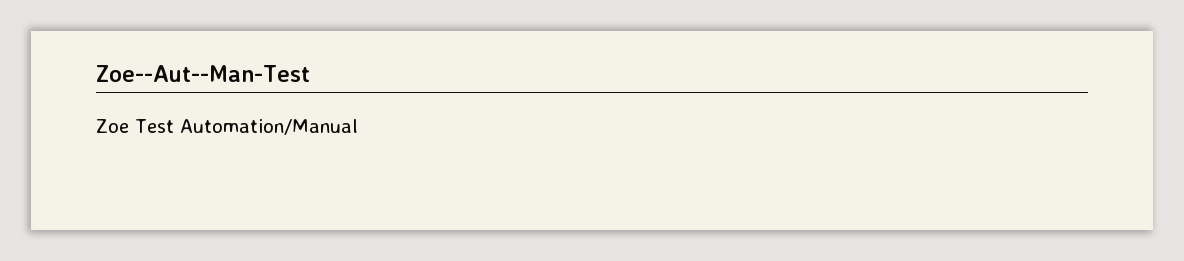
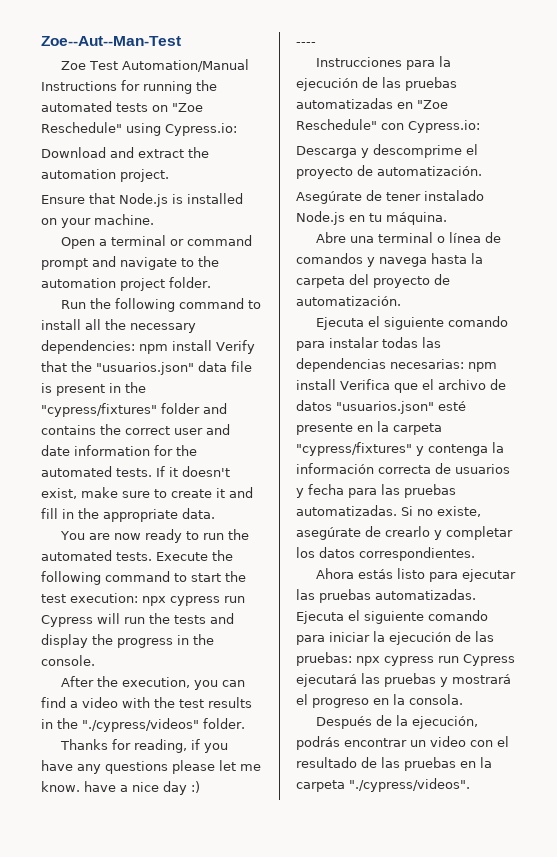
- Zoe Test Automation/Manual
+ Zoe Test Automation/Manual Instructions for running the automated tests on "Zoe Reschedule" using Cypress.io:
+ Download and extract the automation project.
+ Ensure that Node.js is installed on your machine.
+ Open a terminal or command prompt and navigate to the automation project folder.
+ Run the following command to install all the necessary dependencies: npm install Verify that the "usuarios.json" data file is present in the "cypress/fixtures" folder and contains the correct user and date information for the automated tests. If it doesn't exist, make sure to create it and fill in the appropriate data.
+ You are now ready to run the automated tests. Execute the following command to start the test execution: npx cypress run Cypress will run the tests and display the progress in the console.
+ After the execution, you can find a video with the test results in the "./cypress/videos" folder.
+ Thanks for reading, if you have any questions please let me know. have a nice day :)
+ ----
+ Instrucciones para la ejecución de las pruebas automatizadas en "Zoe Reschedule" con Cypress.io:
+ Descarga y descomprime el proyecto de automatización.
+ Asegúrate de tener instalado Node.js en tu máquina.
+ Abre una terminal o línea de comandos y navega hasta la carpeta del proyecto de automatización.
+ Ejecuta el siguiente comando para instalar todas las dependencias necesarias: npm install Verifica que el archivo de datos "usuarios.json" esté presente en la carpeta "cypress/fixtures" y contenga la información correcta de usuarios y fecha para las pruebas automatizadas. Si no existe, asegúrate de crearlo y completar los datos correspondientes.
+ Ahora estás listo para ejecutar las pruebas automatizadas. Ejecuta el siguiente comando para iniciar la ejecución de las pruebas: npx cypress run Cypress ejecutará las pruebas y mostrará el progreso en la consola.
+ Después de la ejecución, podrás encontrar un video con el resultado de las pruebas en la carpeta "./cypress/videos".

